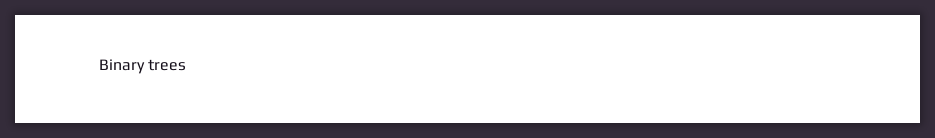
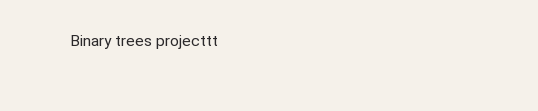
- Binary trees
+ Binary trees projecttt

